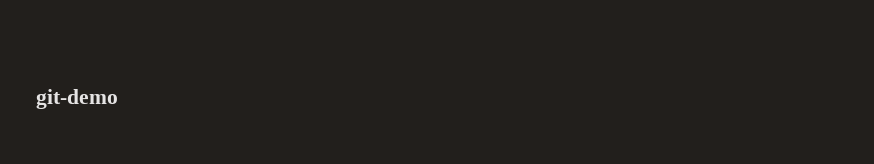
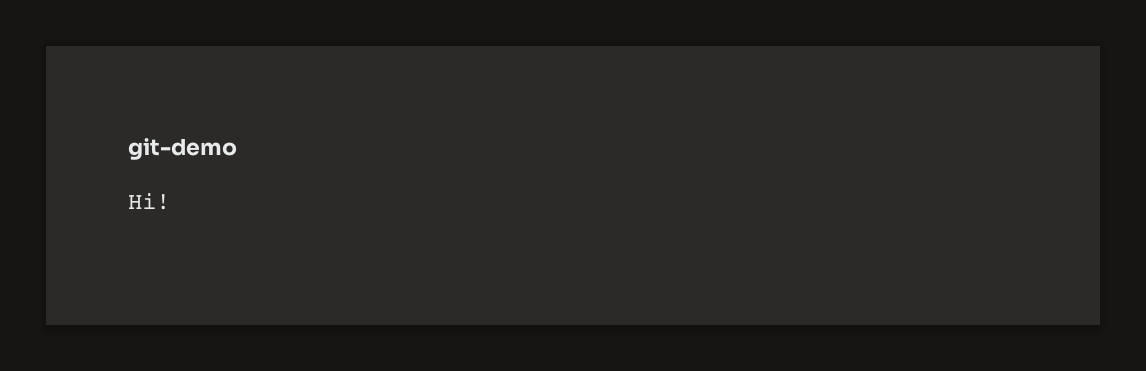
+ Hi!

